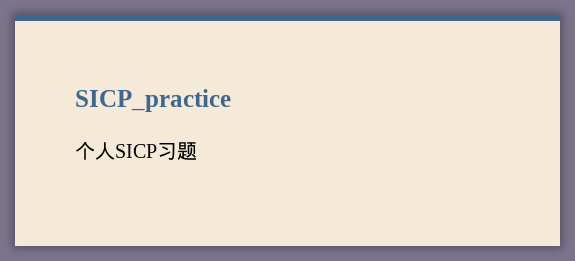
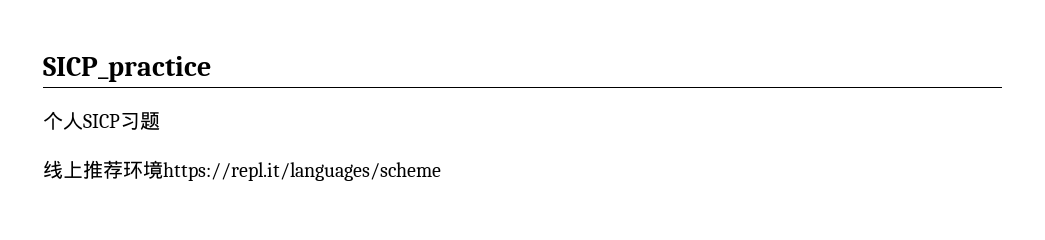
+ 线上推荐环境https://repl.it/languages/scheme

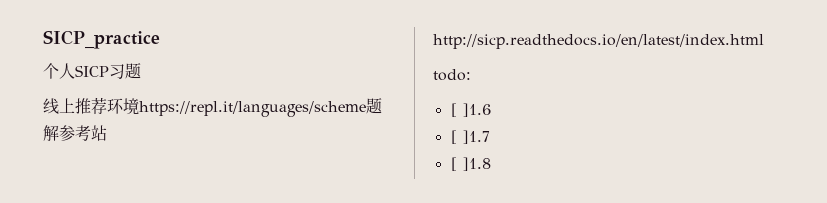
- 线上推荐环境https://repl.it/languages/scheme
+ 线上推荐环境https://repl.it/languages/scheme题解参考站http://sicp.readthedocs.io/en/latest/index.html
+ todo:
+ [ ]1.6
+ [ ]1.7
+ [ ]1.8

